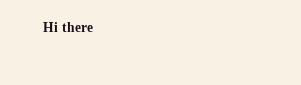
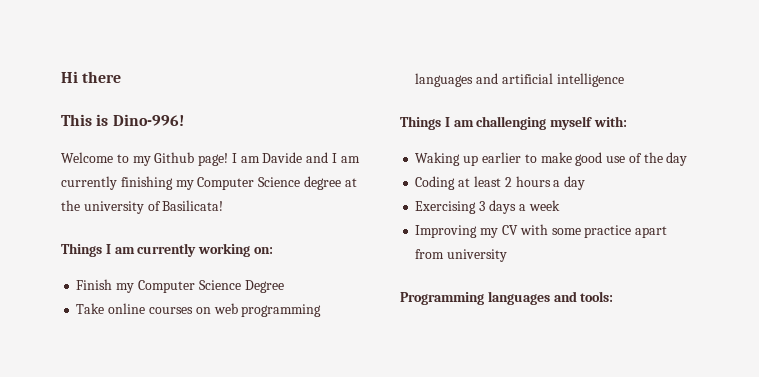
+ This is Dino-996!
+ Welcome to my Github page! I am Davide and I am currently finishing my Computer Science degree at the university of Basilicata!
+ Things I am currently working on:
+ Finish my Computer Science Degree
+ Take online courses on web programming languages and artificial intelligence
+ Things I am challenging myself with:
+ Waking up earlier to make good use of the day
+ Coding at least 2 hours a day
+ Exercising 3 days a week
+ Improving my CV with some practice apart from university
+ Programming languages and tools:

